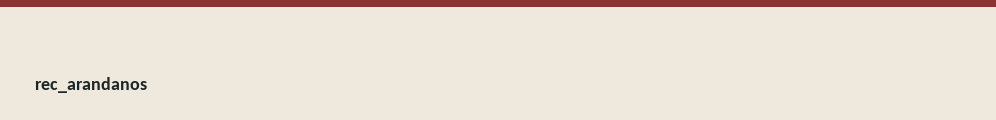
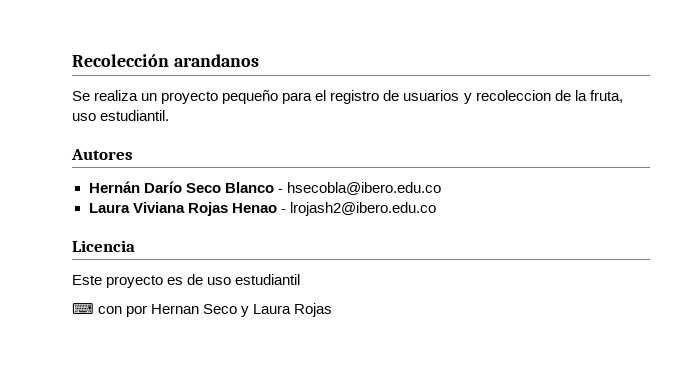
- rec_arandanos
+ Recolección arandanos
+ Se realiza un proyecto pequeño para el registro de usuarios y recoleccion de la fruta, uso estudiantil.
+ Autores
+ Hernán Darío Seco Blanco - hsecobla@ibero.edu.co
+ Laura Viviana Rojas Henao - lrojash2@ibero.edu.co
+ Licencia
+ Este proyecto es de uso estudiantil
+ ⌨ con por Hernan Seco y Laura Rojas

